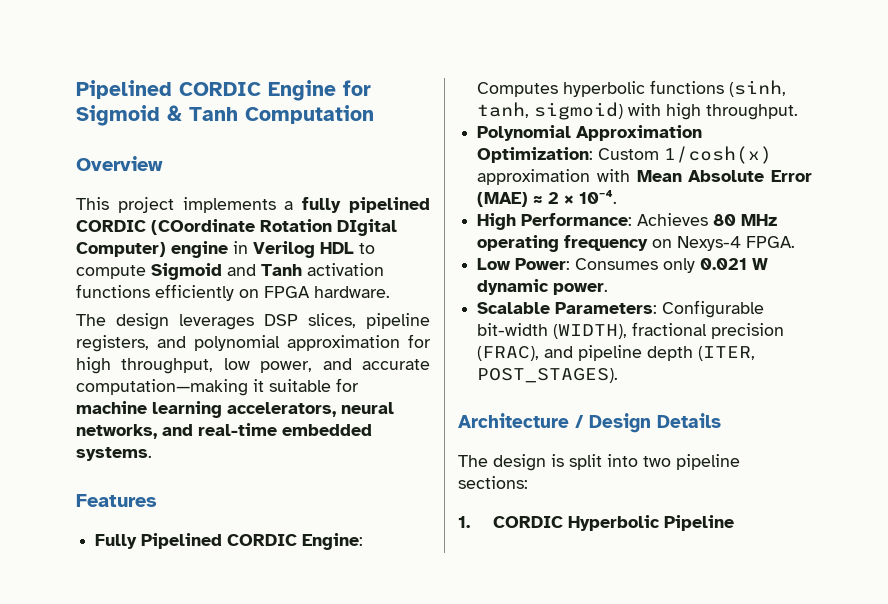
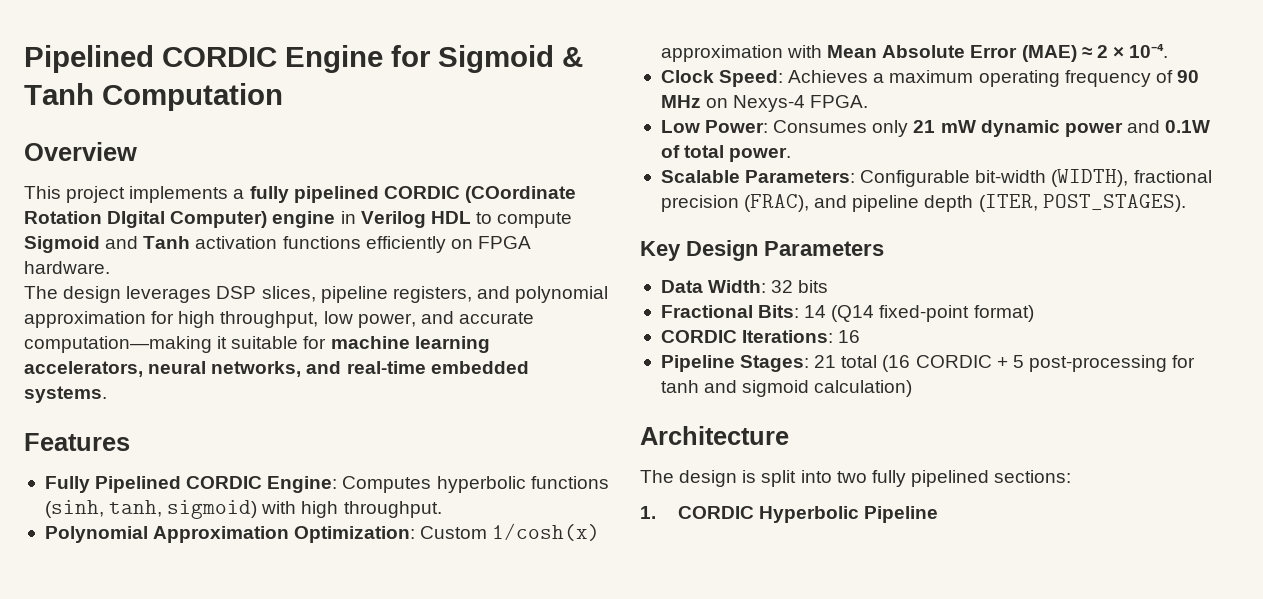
- High Performance: Achieves 80 MHz operating frequency on Nexys-4 FPGA.
+ Clock Speed: Achieves a maximum operating frequency of 90 MHz on Nexys-4 FPGA.
- Low Power: Consumes only 0.021 W dynamic power.
+ Low Power: Consumes only 21 mW dynamic power and 0.1W of total power.
- Architecture / Design Details
+ Key Design Parameters
+ Data Width: 32 bits
+ Fractional Bits: 14 (Q14 fixed-point format)
+ CORDIC Iterations: 16
+ Pipeline Stages: 21 total (16 CORDIC + 5 post-processing for tanh and sigmoid calculation)
+ Architecture
- The design is split into two pipeline sections:
+ The design is split into two fully pipelined sections:

